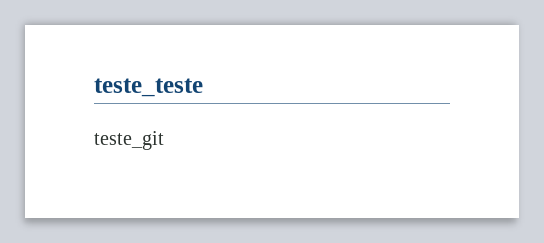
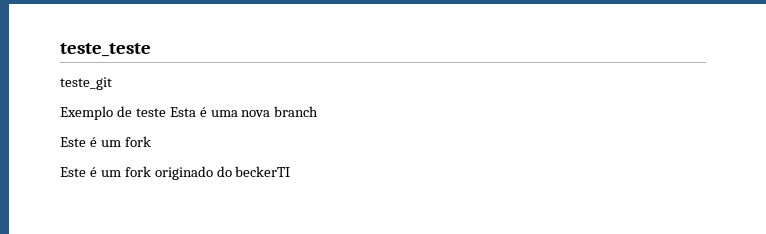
+ Exemplo de teste Esta é uma nova branch
+ Este é um fork
+ Este é um fork originado do beckerTI

